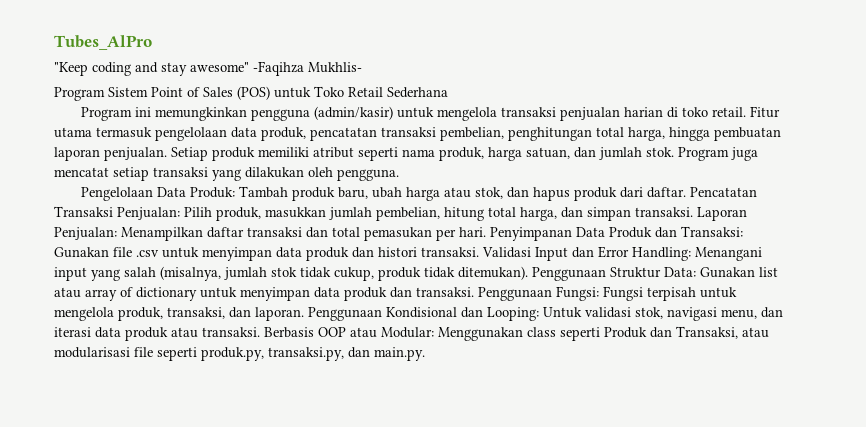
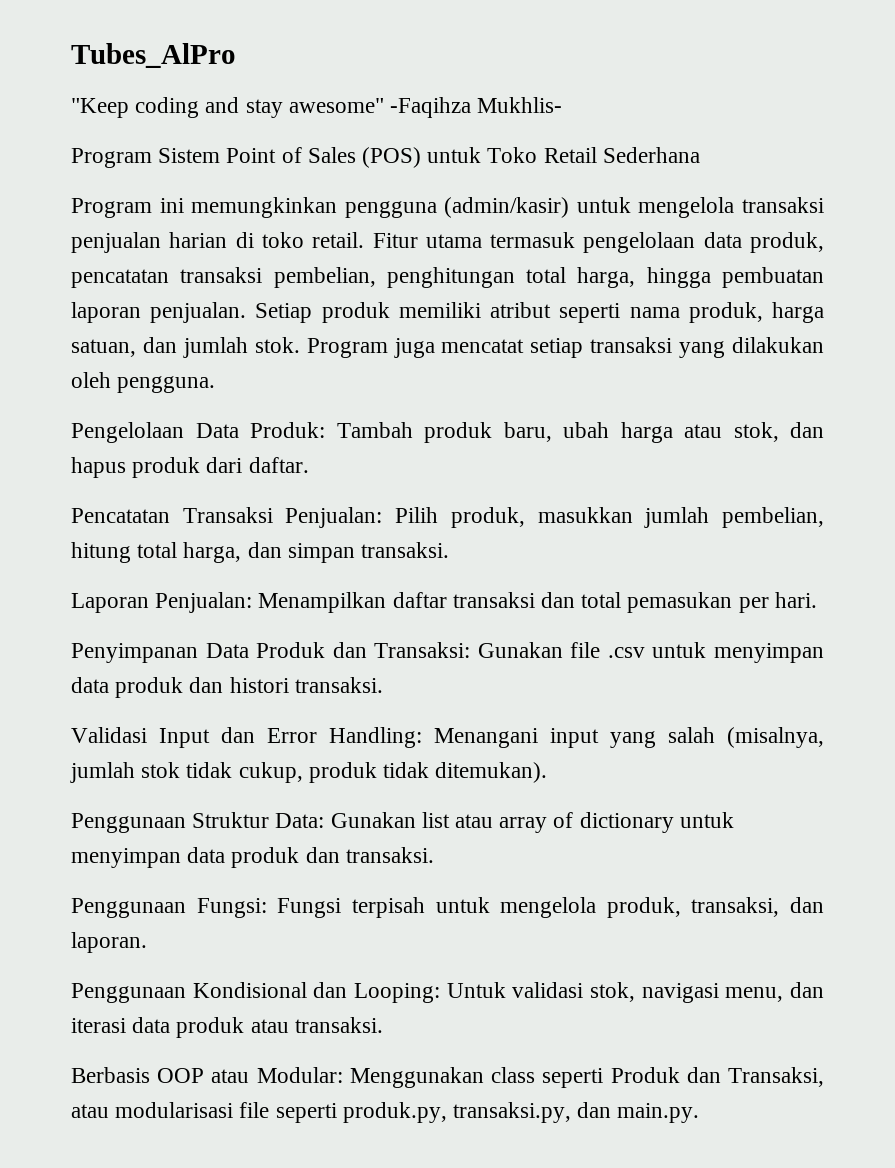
- Tambah produk baru, ubah harga atau stok, dan hapus produk dari daftar. Pencatatan Transaksi Penjualan:
+ Tambah produk baru, ubah harga atau stok, dan hapus produk dari daftar.
+ Pencatatan Transaksi Penjualan:
- Pilih produk, masukkan jumlah pembelian, hitung total harga, dan simpan transaksi. Laporan Penjualan:
+ Pilih produk, masukkan jumlah pembelian, hitung total harga, dan simpan transaksi.
+ Laporan Penjualan:
- Menampilkan daftar transaksi dan total pemasukan per hari. Penyimpanan Data Produk dan Transaksi:
+ Menampilkan daftar transaksi dan total pemasukan per hari.
+ Penyimpanan Data Produk dan Transaksi:
- Gunakan file .csv untuk menyimpan data produk dan histori transaksi. Validasi Input dan Error Handling:
+ Gunakan file .csv untuk menyimpan data produk dan histori transaksi.
+ Validasi Input dan Error Handling:
- Menangani input yang salah (misalnya, jumlah stok tidak cukup, produk tidak ditemukan). Penggunaan Struktur Data:
+ Menangani input yang salah (misalnya, jumlah stok tidak cukup, produk tidak ditemukan).
+ Penggunaan Struktur Data:
- Gunakan list atau array of dictionary untuk menyimpan data produk dan transaksi. Penggunaan Fungsi:
+ Gunakan list atau array of dictionary untuk menyimpan data produk dan transaksi.
+ Penggunaan Fungsi:
- Fungsi terpisah untuk mengelola produk, transaksi, dan laporan. Penggunaan Kondisional dan Looping:
+ Fungsi terpisah untuk mengelola produk, transaksi, dan laporan.
+ Penggunaan Kondisional dan Looping:
- Untuk validasi stok, navigasi menu, dan iterasi data produk atau transaksi. Berbasis OOP atau Modular:
+ Untuk validasi stok, navigasi menu, dan iterasi data produk atau transaksi.
+ Berbasis OOP atau Modular:

